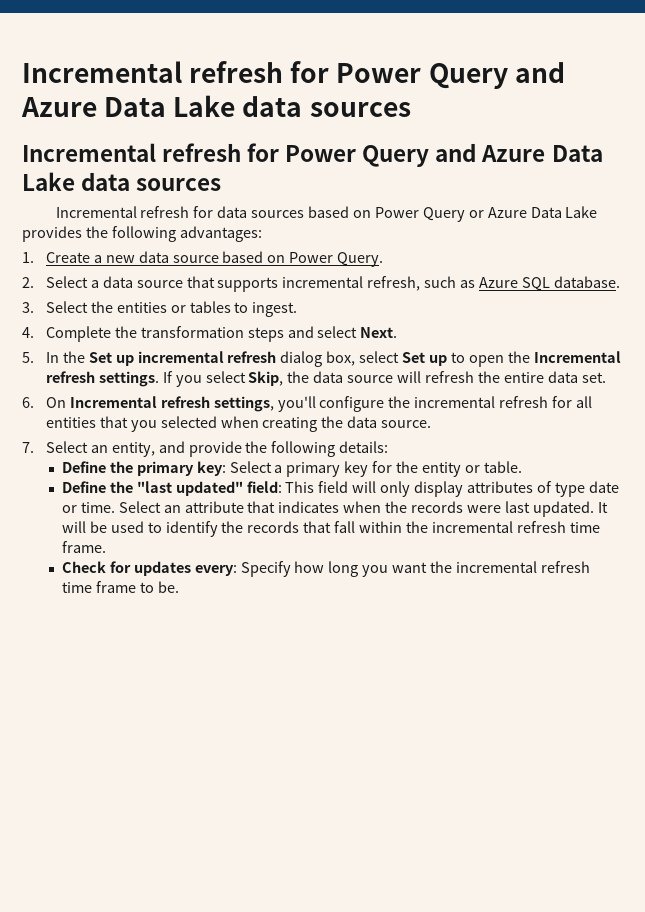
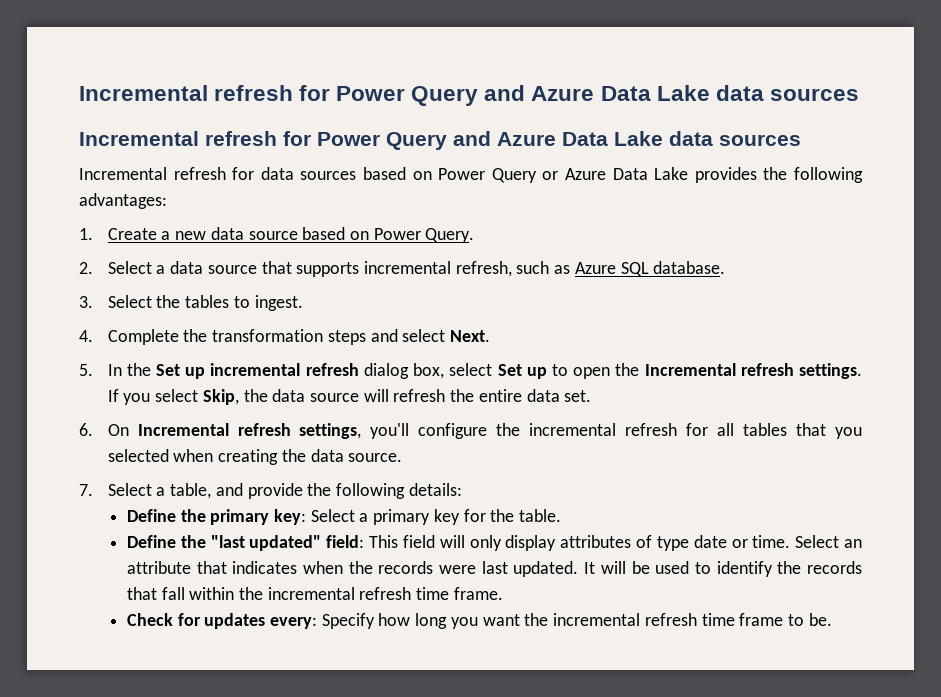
- 3. Select the entities or tables to ingest.
+ 3. Select the tables to ingest.
- 6. On Incremental refresh settings, you'll configure the incremental refresh for all entities that you selected when creating the data source.
+ 6. On Incremental refresh settings, you'll configure the incremental refresh for all tables that you selected when creating the data source.
- 7. Select an entity, and provide the following details:
+ 7. Select a table, and provide the following details:
- Define the primary key: Select a primary key for the entity or table.
+ Define the primary key: Select a primary key for the table.

